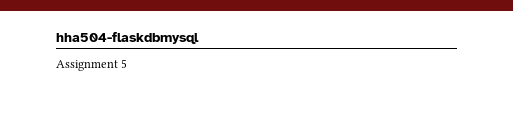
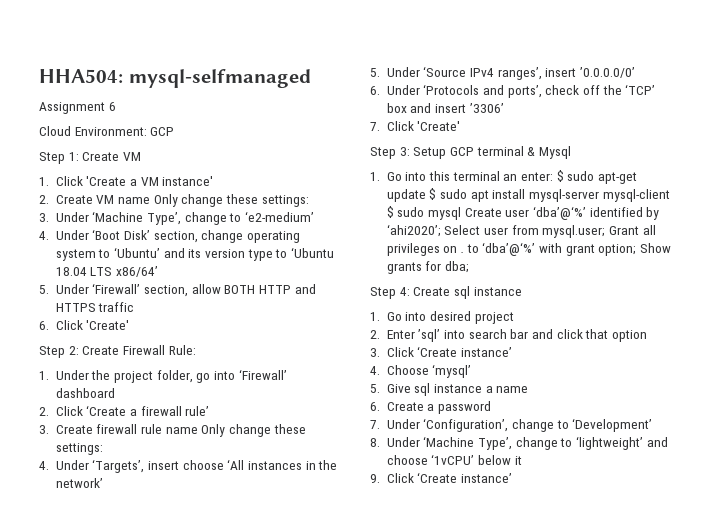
- hha504-flaskdbmysql
+ HHA504: mysql-selfmanaged
- Assignment 5
+ Assignment 6
+ Cloud Environment: GCP
+ Step 1: Create VM
+ 1. Click 'Create a VM instance'
+ 2. Create VM name Only change these settings:
+ 3. Under ‘Machine Type’, change to ‘e2-medium’
+ 4. Under ‘Boot Disk’ section, change operating system to ‘Ubuntu’ and its version type to ‘Ubuntu 18.04 LTS x86/64’
+ 5. Under ‘Firewall’ section, allow BOTH HTTP and HTTPS traffic
+ 6. Click 'Create'
+ Step 2: Create Firewall Rule:
+ 1. Under the project folder, go into ‘Firewall’ dashboard
+ 2. Click ‘Create a firewall rule’
+ 3. Create firewall rule name Only change these settings:
+ 4. Under ‘Targets’, insert choose ‘All instances in the network’
+ 5. Under ‘Source IPv4 ranges’, insert ’0.0.0.0/0’
+ 6. Under ‘Protocols and ports’, check off the ‘TCP’ box and insert ’3306’
+ 7. Click 'Create'
+ Step 3: Setup GCP terminal & Mysql
+ 1. Go into this terminal an enter: $ sudo apt-get update $ sudo apt install mysql-server mysql-client $ sudo mysql Create user ‘dba’@‘%’ identified by ‘ahi2020’; Select user from mysql.user; Grant all privileges on . to ‘dba’@‘%’ with grant option; Show grants for dba;
+ Step 4: Create sql instance
+ 1. Go into desired project
+ 2. Enter ’sql’ into search bar and click that option
+ 3. Click ‘Create instance’
+ 4. Choose ‘mysql’
+ 5. Give sql instance a name
+ 6. Create a password
+ 7. Under ‘Configuration’, change to ‘Development’
+ 8. Under ‘Machine Type’, change to ‘lightweight’ and choose ‘1vCPU’ below it
+ 9. Click ‘Create instance’

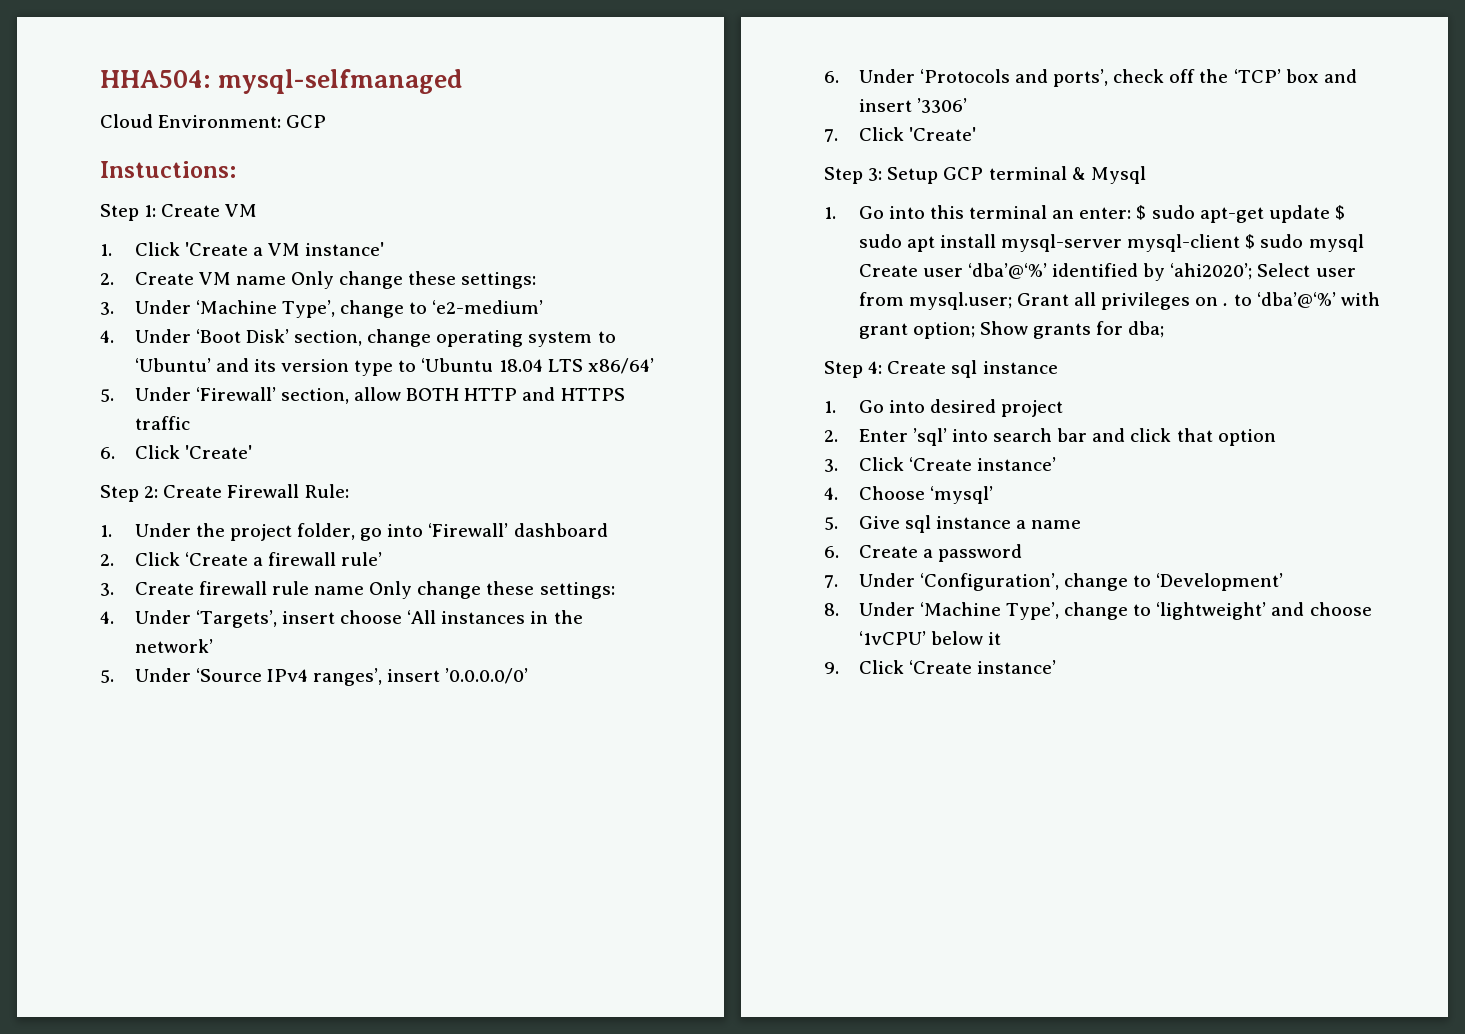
- Assignment 6
+ Instuctions:

